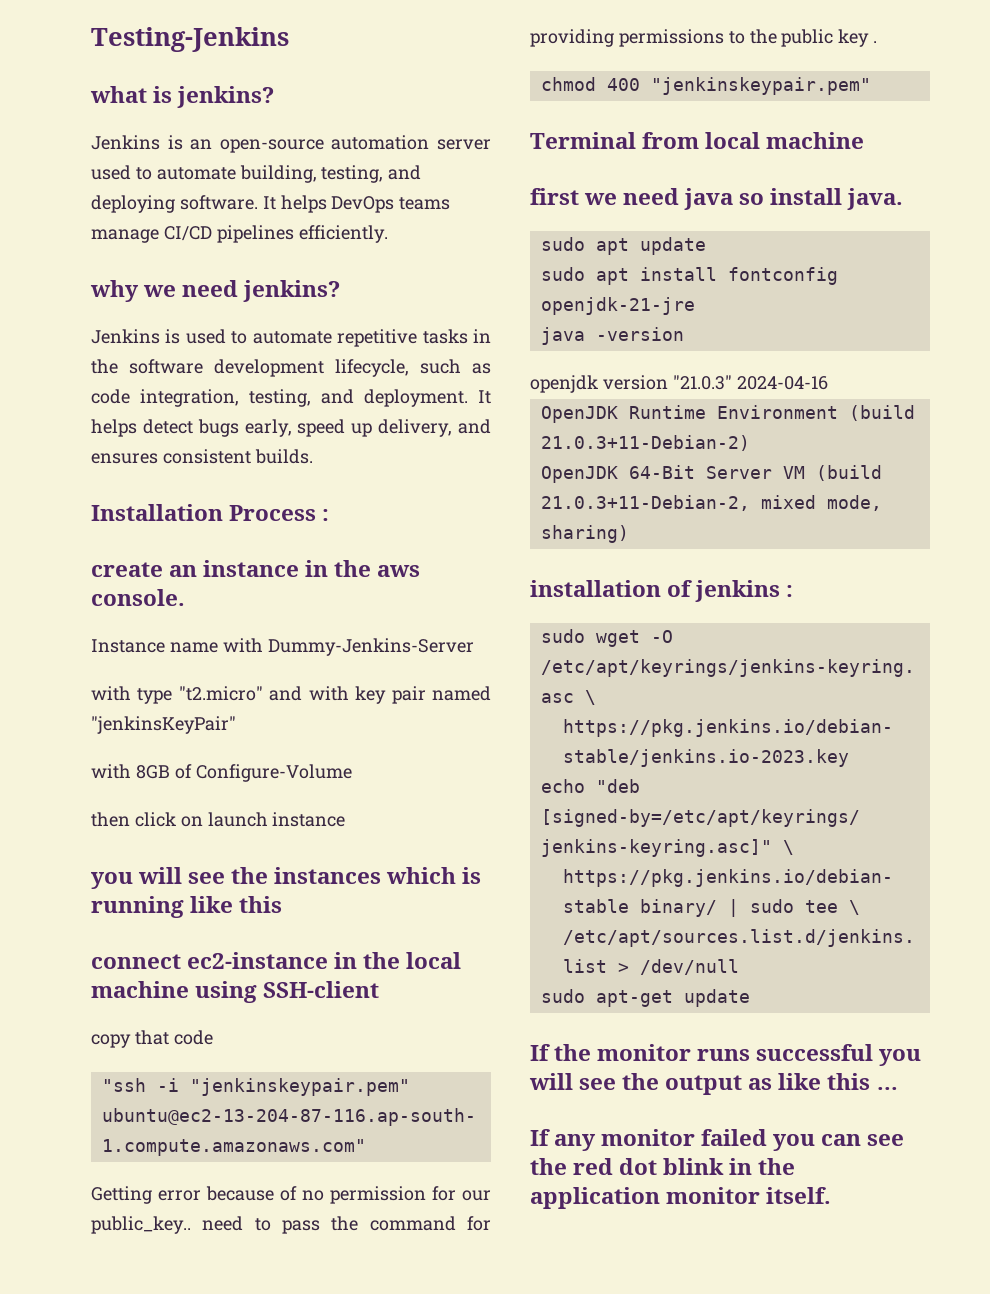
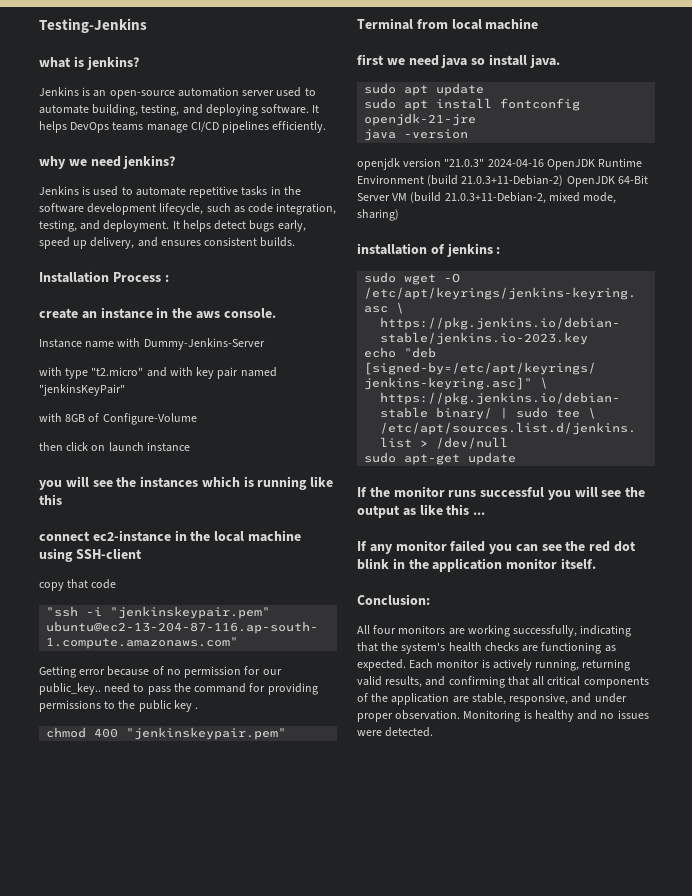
- openjdk version "21.0.3" 2024-04-16
- OpenJDK Runtime Environment (build 21.0.3+11-Debian-2)
- OpenJDK 64-Bit Server VM (build 21.0.3+11-Debian-2, mixed mode, sharing)
+ openjdk version "21.0.3" 2024-04-16 OpenJDK Runtime Environment (build 21.0.3+11-Debian-2) OpenJDK 64-Bit Server VM (build 21.0.3+11-Debian-2, mixed mode, sharing)
+ Conclusion:
+ All four monitors are working successfully, indicating that the system's health checks are functioning as expected. Each monitor is actively running, returning valid results, and confirming that all critical components of the application are stable, responsive, and under proper observation. Monitoring is healthy and no issues were detected.

